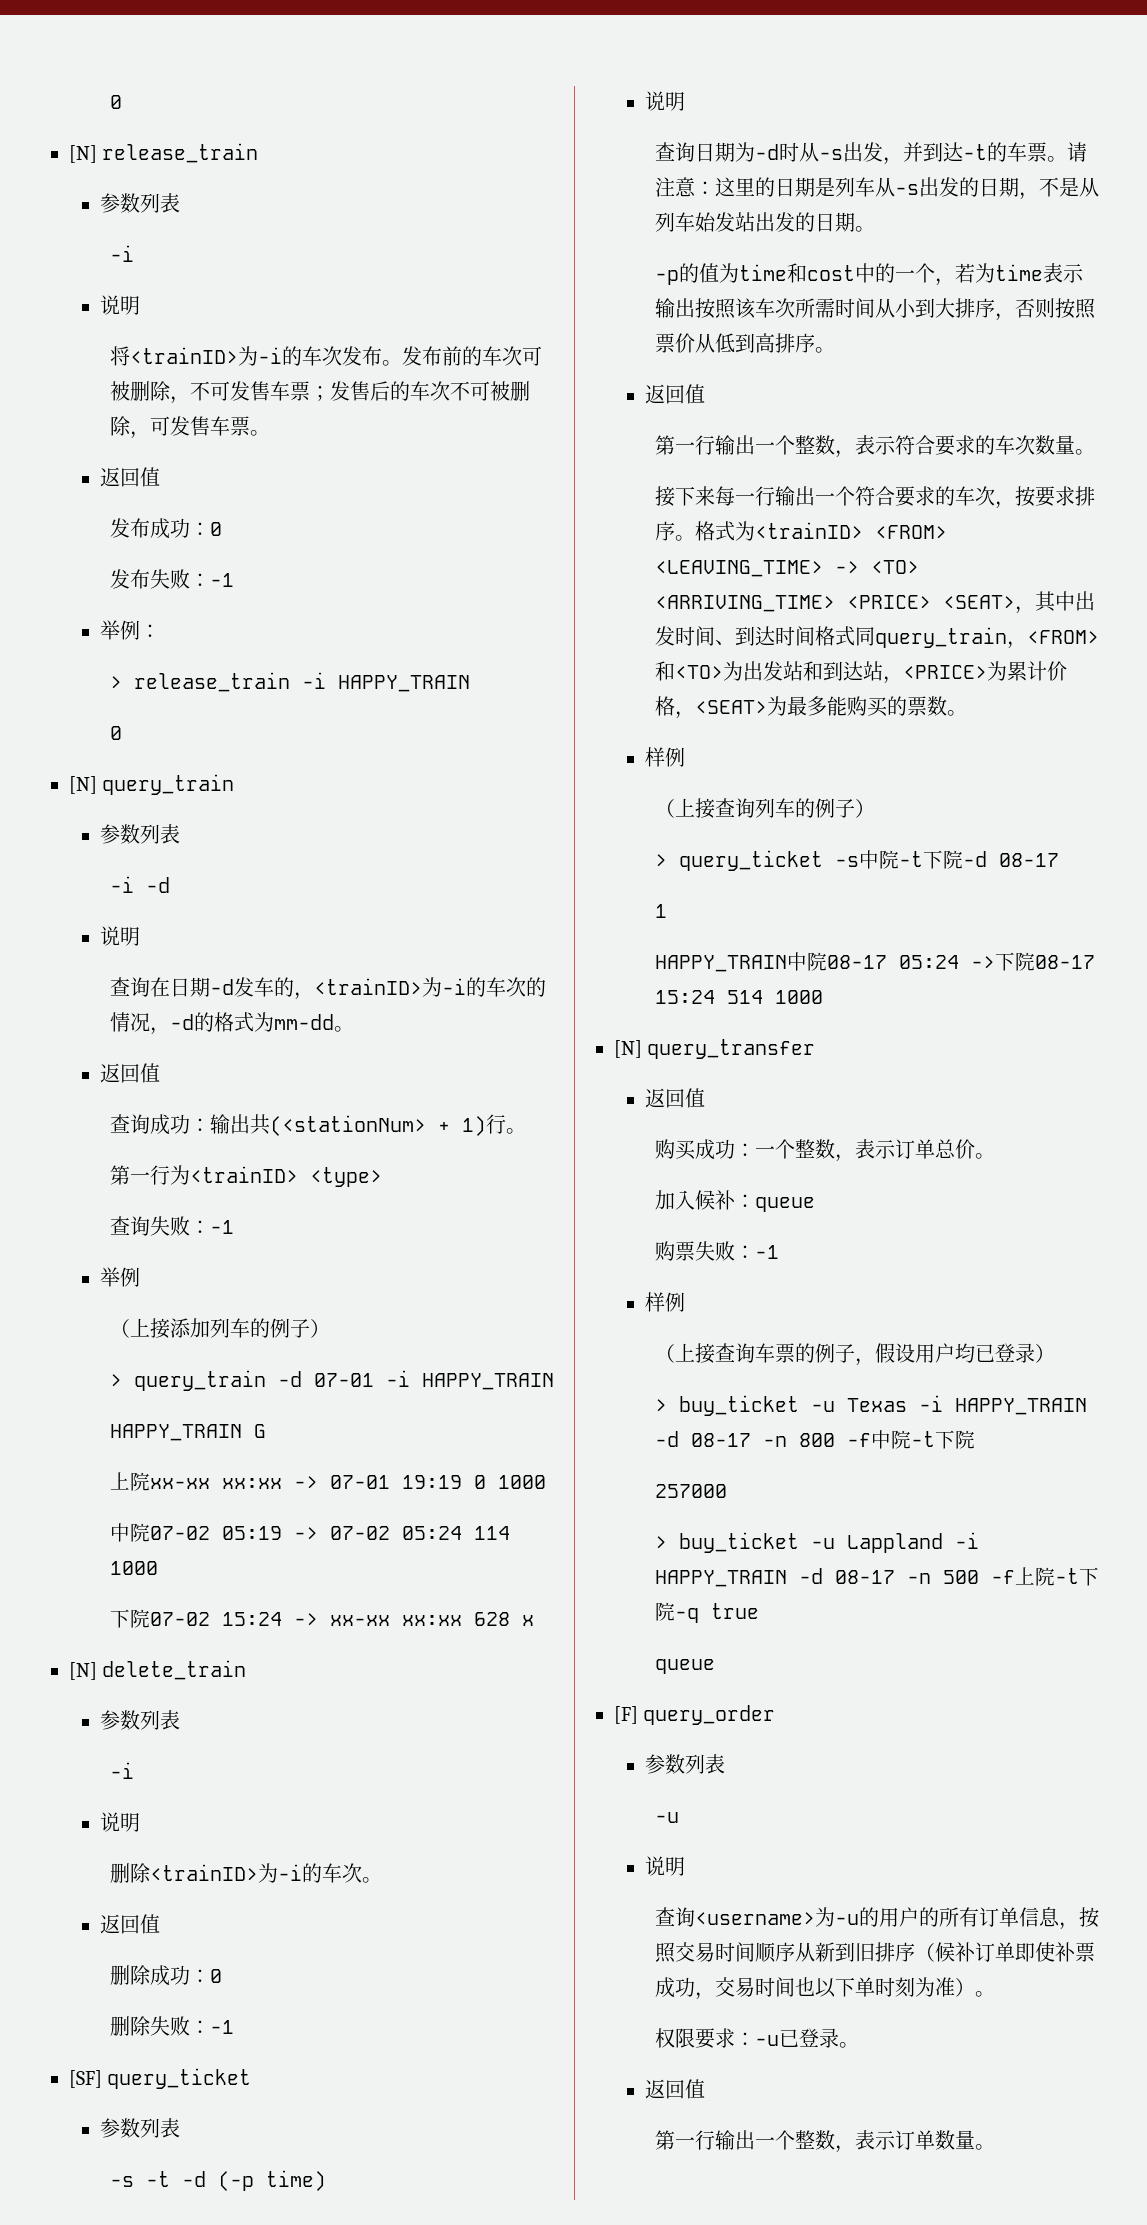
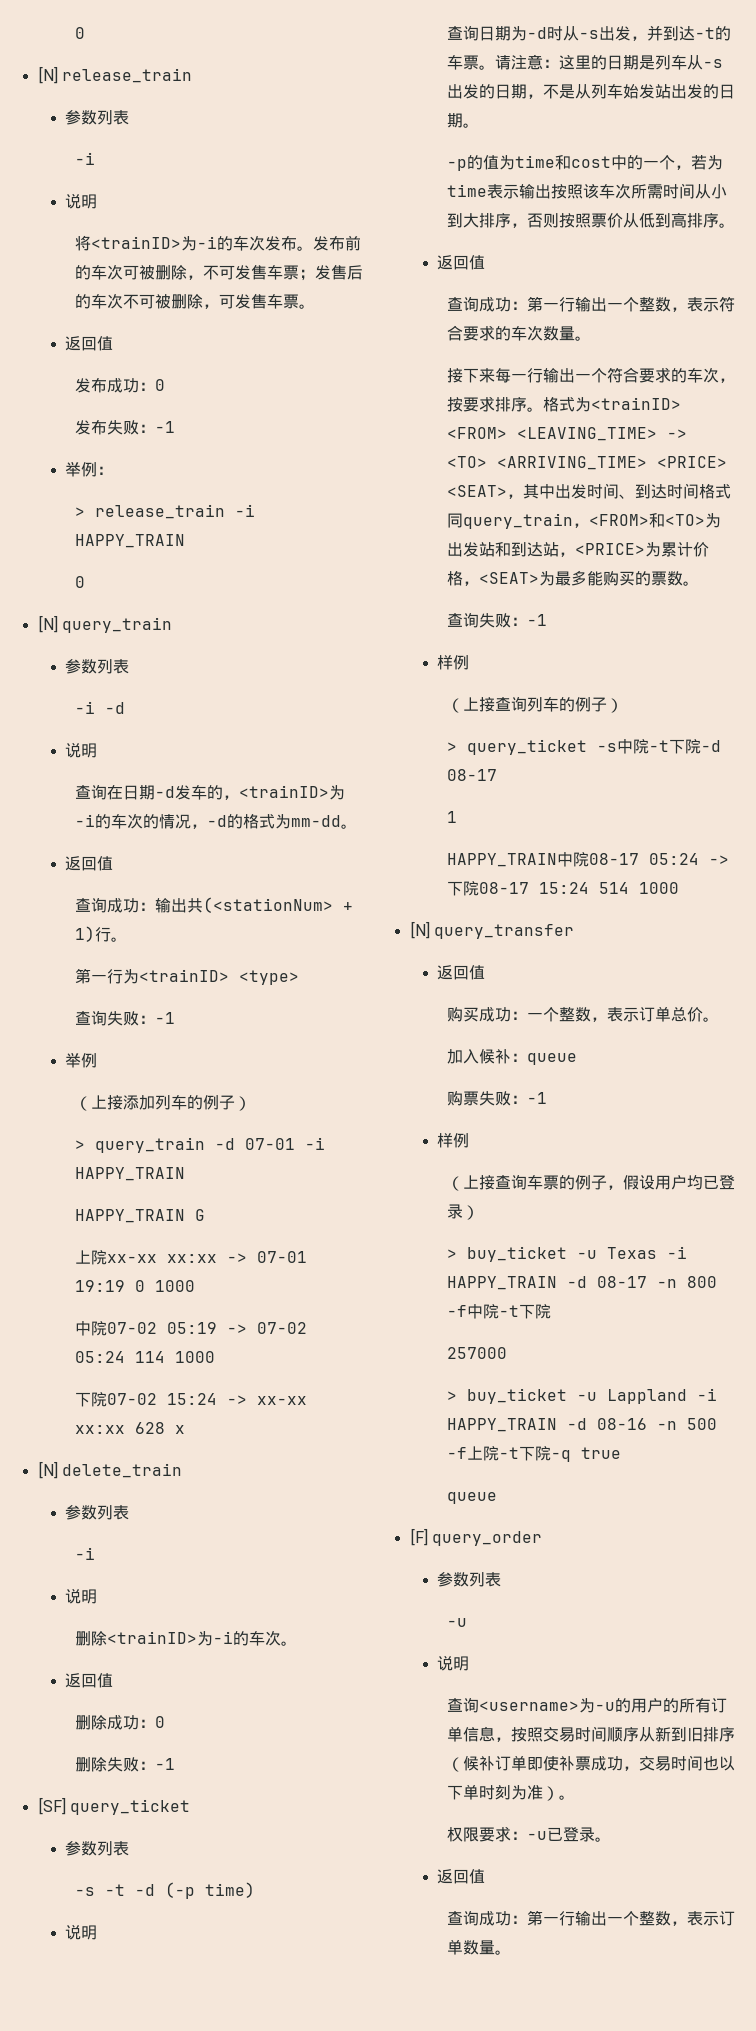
- 第一行输出一个整数，表示符合要求的车次数量。
+ 查询成功：第一行输出一个整数，表示符合要求的车次数量。
  格式为<trainID> <FROM> <LEAVING_TIME> -> <TO> <ARRIVING_TIME> <PRICE> <SEAT>，其中出发时间、到达时间格式同query_train，<FROM>和<TO>为出发站和到达站，<PRICE>为累计价格，<SEAT>为最多能购买的票数。
+ 查询失败：-1
- > buy_ticket -u Lappland -i HAPPY_TRAIN -d 08-17 -n 500 -f上院-t下院-q true
+ > buy_ticket -u Lappland -i HAPPY_TRAIN -d 08-16 -n 500 -f上院-t下院-q true
- 第一行输出一个整数，表示订单数量。
+ 查询成功：第一行输出一个整数，表示订单数量。

